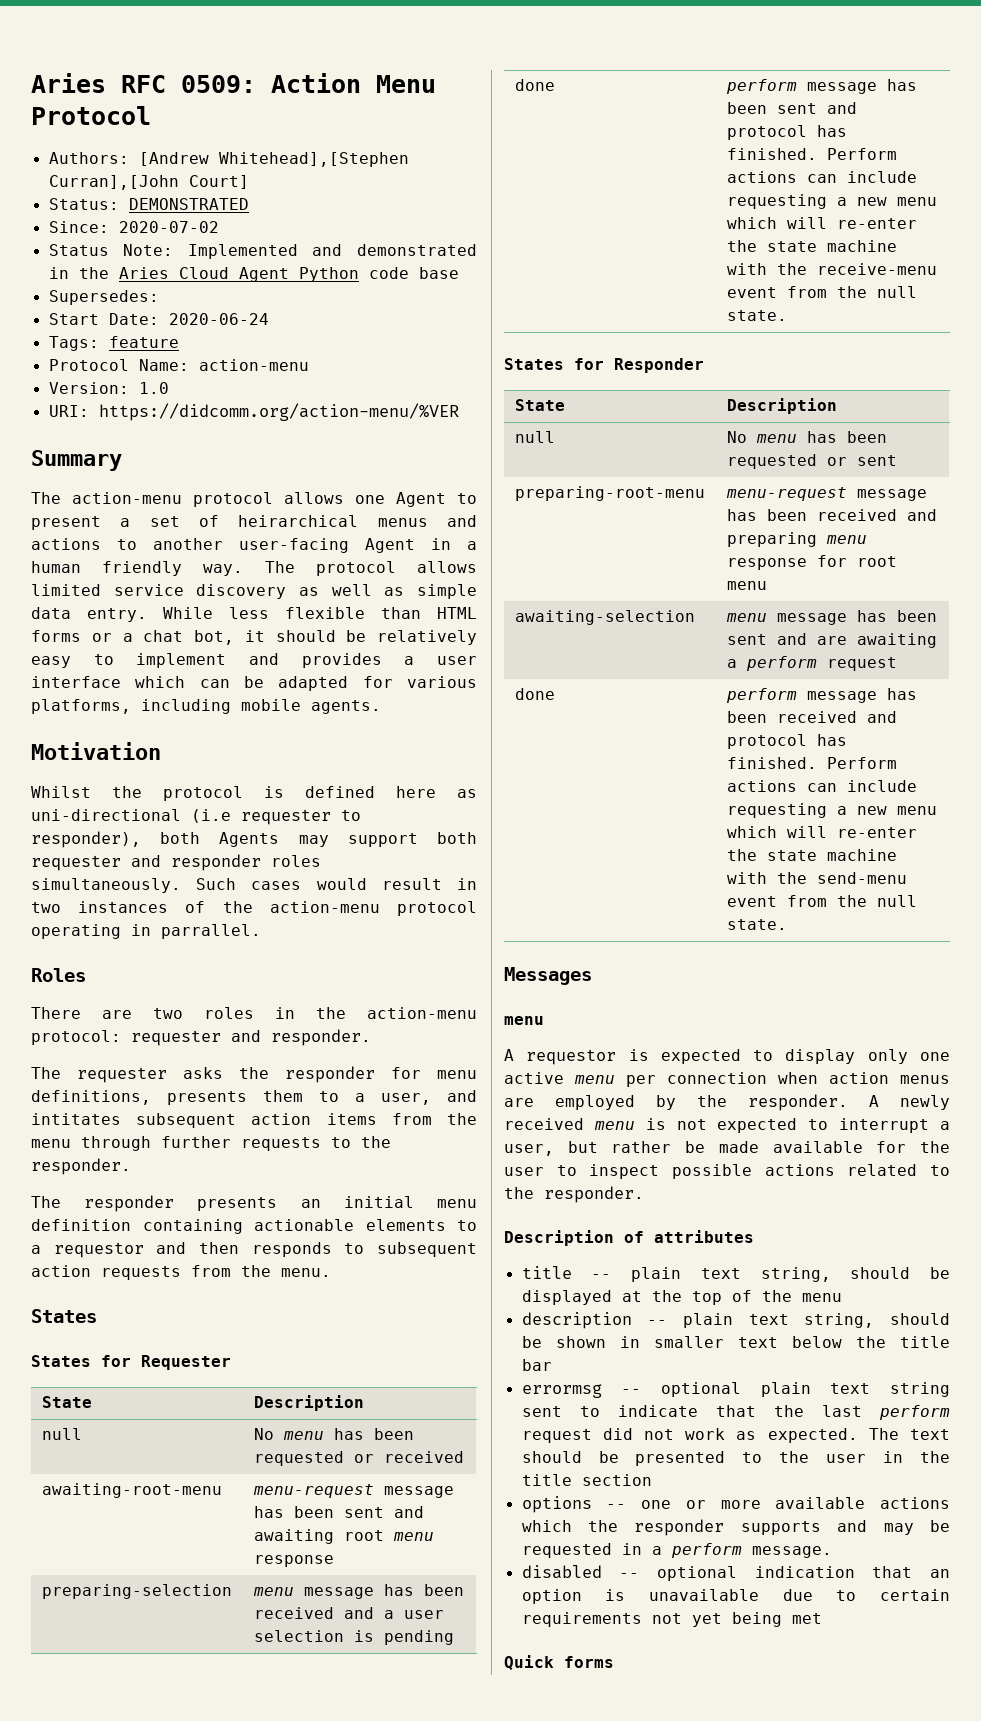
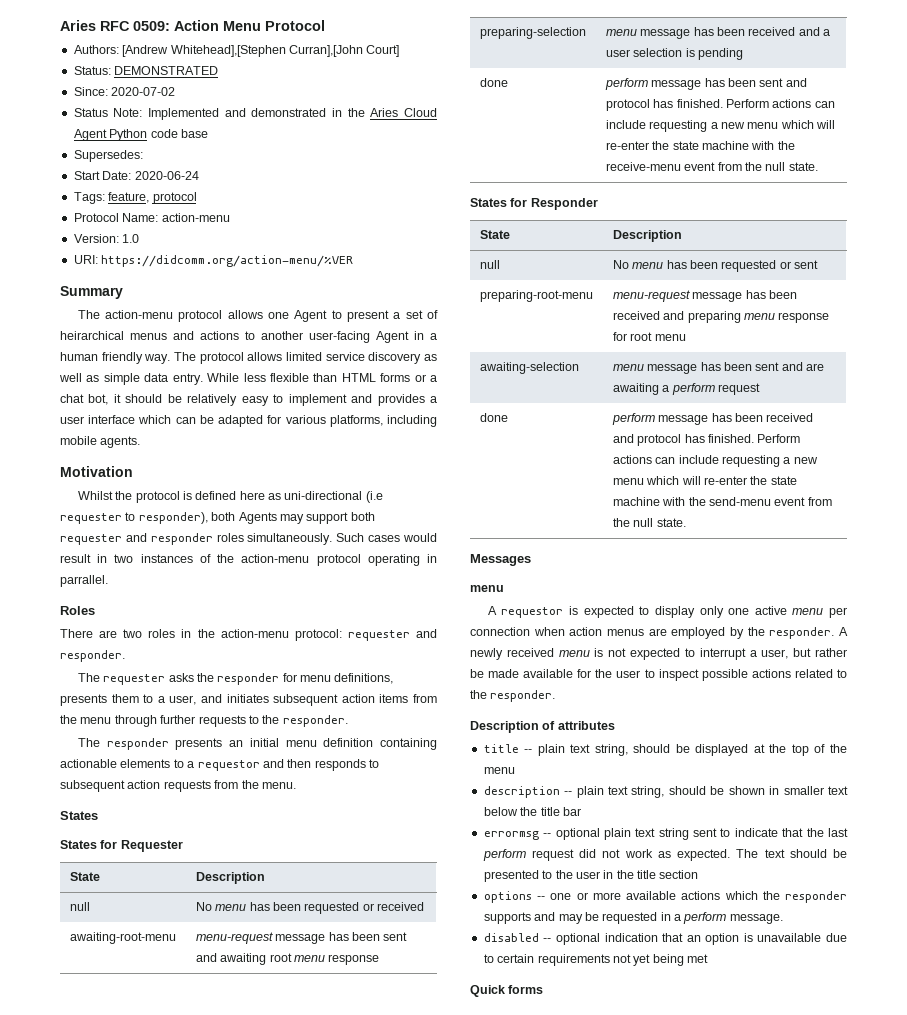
- Tags: feature
+ Tags: feature, protocol
- The requester asks the responder for menu definitions, presents them to a user, and intitates subsequent action items from the menu through further requests to the responder.
+ The requester asks the responder for menu definitions, presents them to a user, and initiates subsequent action items from the menu through further requests to the responder.

